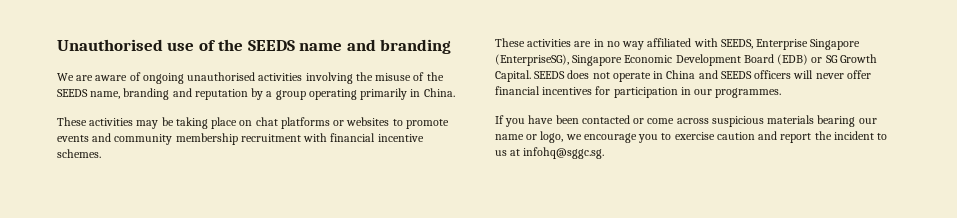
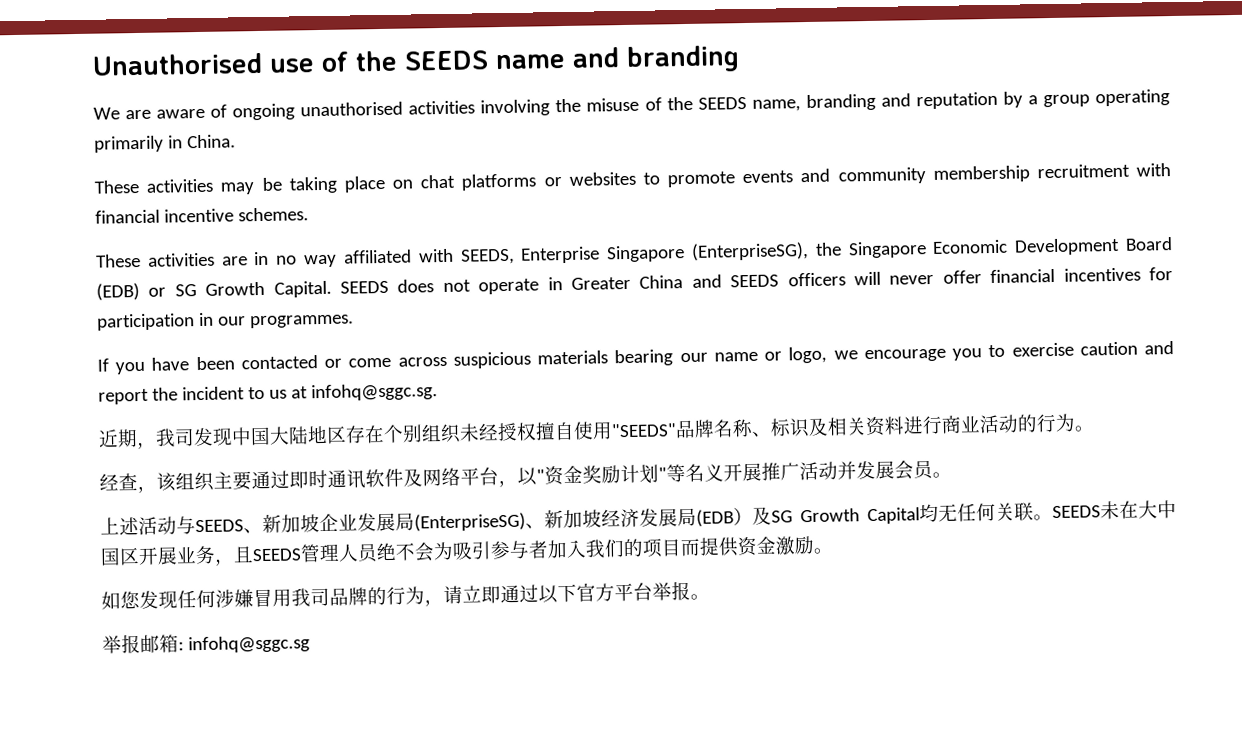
- These activities are in no way affiliated with SEEDS, Enterprise Singapore (EnterpriseSG), Singapore Economic Development Board (EDB) or SG Growth Capital.
+ These activities are in no way affiliated with SEEDS, Enterprise Singapore (EnterpriseSG), the Singapore Economic Development Board (EDB) or SG Growth Capital.
- SEEDS does not operate in China and SEEDS officers will never offer financial incentives for participation in our programmes.
+ SEEDS does not operate in Greater China and SEEDS officers will never offer financial incentives for participation in our programmes.
+ 近期，我司发现中国大陆地区存在个别组织未经授权擅自使用"SEEDS"品牌名称、标识及相关资料进行商业活动的行为。
+ 经查，该组织主要通过即时通讯软件及网络平台，以"资金奖励计划"等名义开展推广活动并发展会员。
+ 上述活动与SEEDS、新加坡企业发展局(EnterpriseSG)、新加坡经济发展局(EDB）及SG Growth Capital均无任何关联。SEEDS未在大中国区开展业务，且SEEDS管理人员绝不会为吸引参与者加入我们的项目而提供资金激励。
+ 如您发现任何涉嫌冒用我司品牌的行为，请立即通过以下官方平台举报。
+ 举报邮箱: infohq@sggc.sg

